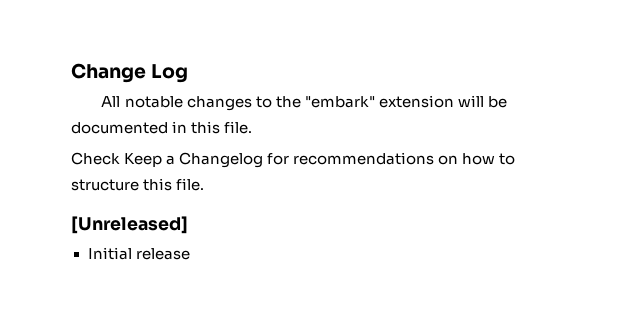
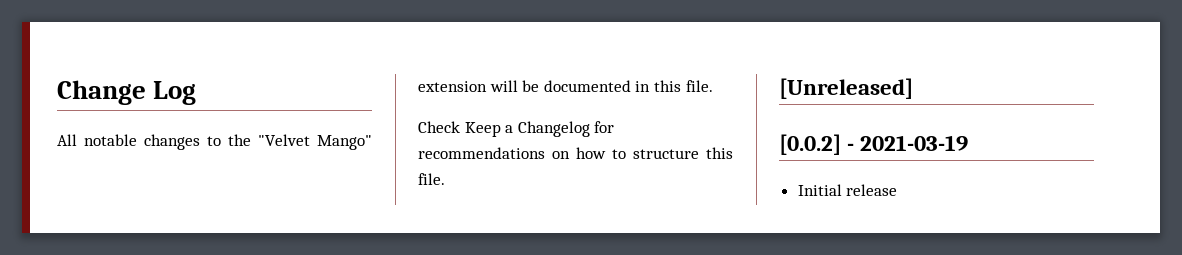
- All notable changes to the "embark" extension will be documented in this file.
+ All notable changes to the "Velvet Mango" extension will be documented in this file.
+ [0.0.2] - 2021-03-19

